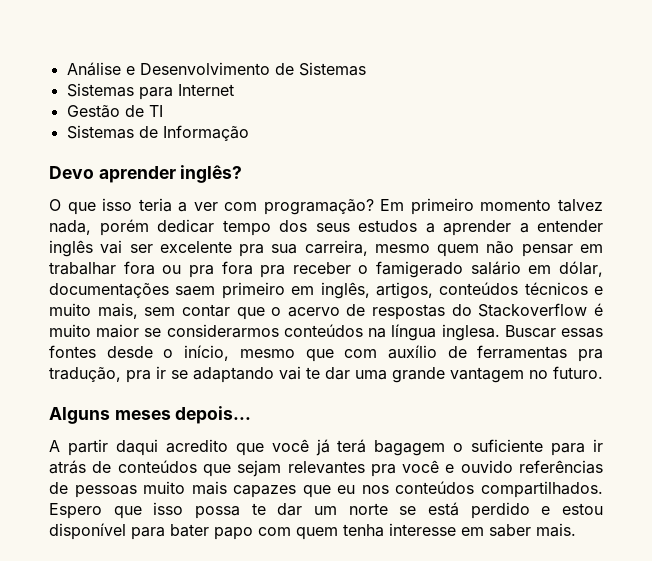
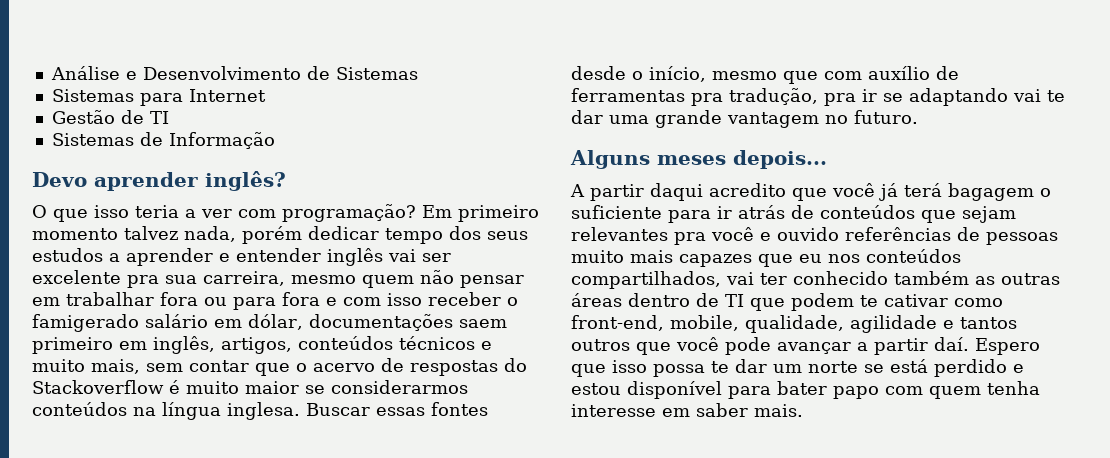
- Em primeiro momento talvez nada, porém dedicar tempo dos seus estudos a aprender a entender inglês vai ser excelente pra sua carreira, mesmo quem não pensar em trabalhar fora ou pra fora pra receber o famigerado salário em dólar, documentações saem primeiro em inglês, artigos, conteúdos técnicos e muito mais, sem contar que o acervo de respostas do Stackoverflow é muito maior se considerarmos conteúdos na língua inglesa.
+ Em primeiro momento talvez nada, porém dedicar tempo dos seus estudos a aprender e entender inglês vai ser excelente pra sua carreira, mesmo quem não pensar em trabalhar fora ou para fora e com isso receber o famigerado salário em dólar, documentações saem primeiro em inglês, artigos, conteúdos técnicos e muito mais, sem contar que o acervo de respostas do Stackoverflow é muito maior se considerarmos conteúdos na língua inglesa.
- A partir daqui acredito que você já terá bagagem o suficiente para ir atrás de conteúdos que sejam relevantes pra você e ouvido referências de pessoas muito mais capazes que eu nos conteúdos compartilhados.
+ A partir daqui acredito que você já terá bagagem o suficiente para ir atrás de conteúdos que sejam relevantes pra você e ouvido referências de pessoas muito mais capazes que eu nos conteúdos compartilhados, vai ter conhecido também as outras áreas dentro de TI que podem te cativar como front-end, mobile, qualidade, agilidade e tantos outros que você pode avançar a partir daí.

